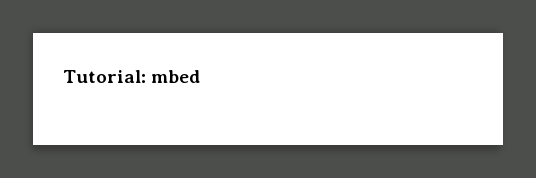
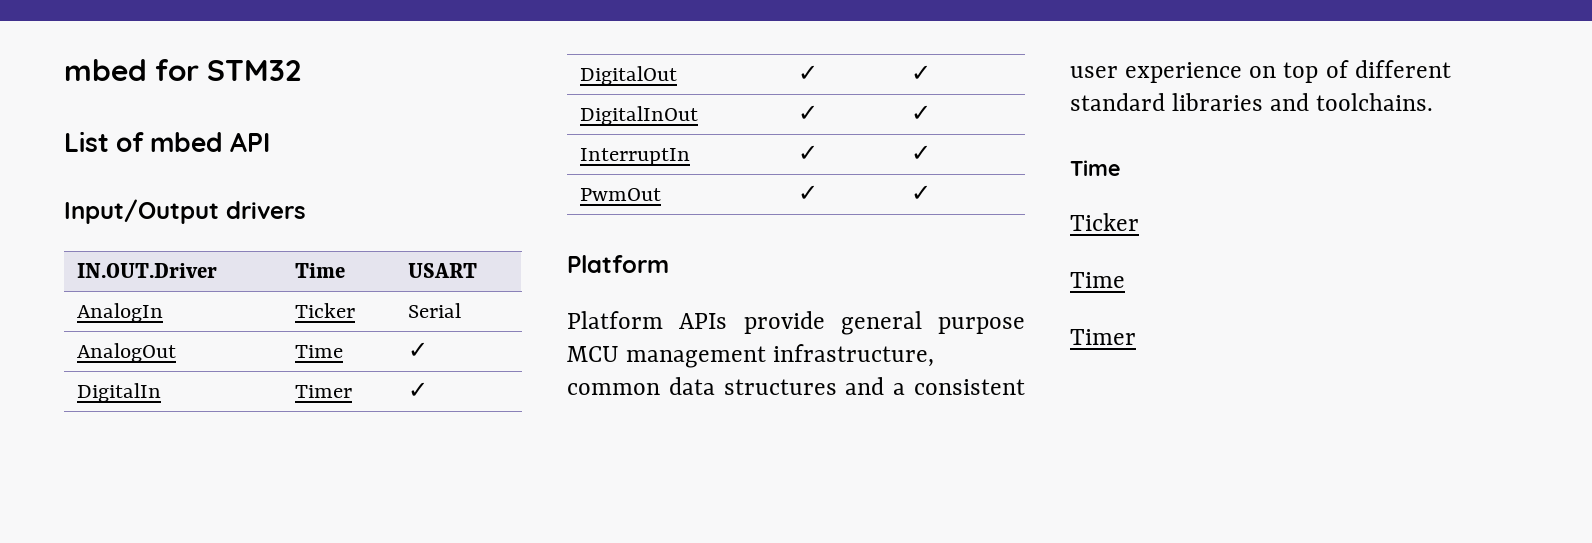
- Tutorial: mbed
+ mbed for STM32
+ List of mbed API
+ Input/Output drivers
+ IN.OUT.Driver | Time | USART
+ AnalogIn | Ticker | Serial
+ AnalogOut | Time | ✓
+ DigitalIn | Timer | ✓
+ DigitalOut | ✓ | ✓
+ DigitalInOut | ✓ | ✓
+ InterruptIn | ✓ | ✓
+ PwmOut | ✓ | ✓
+ Platform
+ Platform APIs provide general purpose MCU management infrastructure, common data structures and a consistent user experience on top of different standard libraries and toolchains.
+ Time
+ Ticker
+ Time
+ Timer

